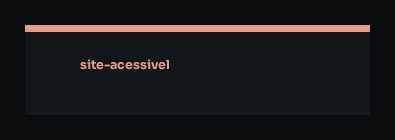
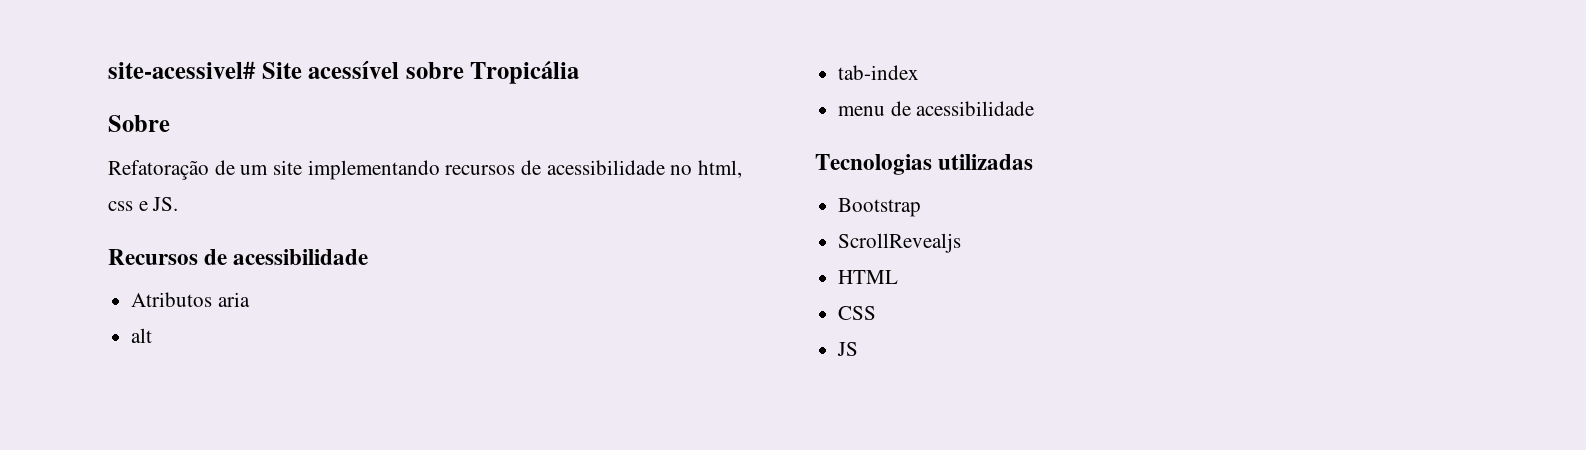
- site-acessivel
+ site-acessivel# Site acessível sobre Tropicália
+ Sobre
+ Refatoração de um site implementando recursos de acessibilidade no html, css e JS.
+ Recursos de acessibilidade
+ Atributos aria
+ alt
+ tab-index
+ menu de acessibilidade
+ Tecnologias utilizadas
+ Bootstrap
+ ScrollRevealjs
+ HTML
+ CSS
+ JS

